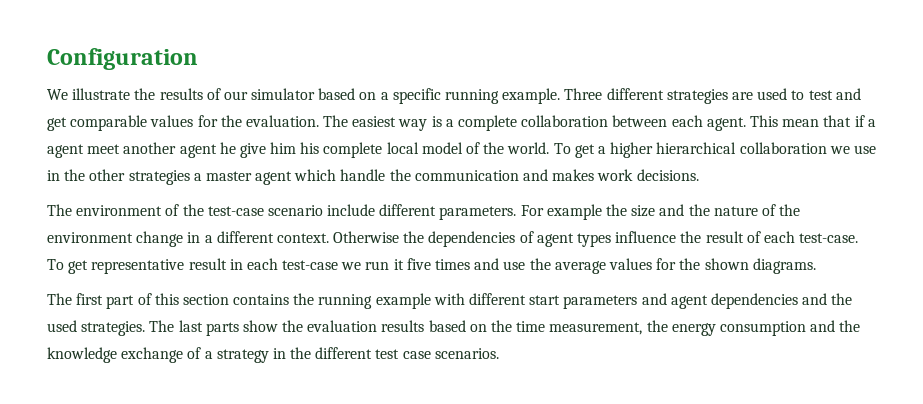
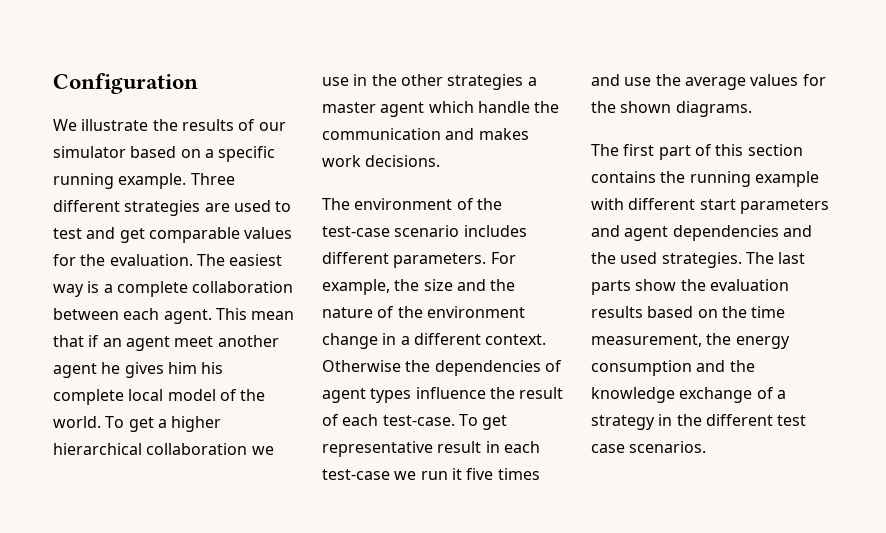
- This mean that if a agent meet another agent he give him his complete local model of the world.
+ This mean that if an agent meet another agent he gives him his complete local model of the world.
- The environment of the test-case scenario include different parameters.
+ The environment of the test-case scenario includes different parameters.
- For example the size and the nature of the environment change in a different context.
+ For example, the size and the nature of the environment change in a different context.

